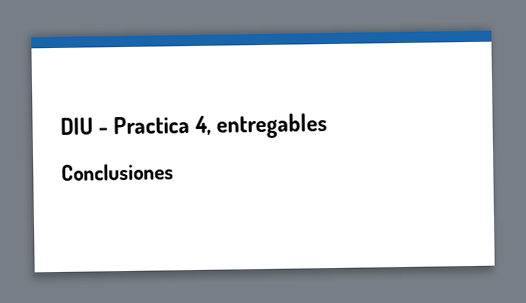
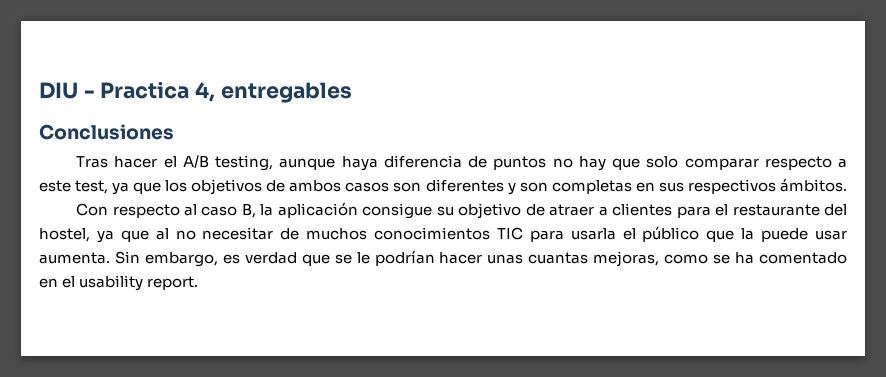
+ Tras hacer el A/B testing, aunque haya diferencia de puntos no hay que solo comparar respecto a este test, ya que los objetivos de ambos casos son diferentes y son completas en sus respectivos ámbitos.
+ Con respecto al caso B, la aplicación consigue su objetivo de atraer a clientes para el restaurante del hostel, ya que al no necesitar de muchos conocimientos TIC para usarla el público que la puede usar aumenta. Sin embargo, es verdad que se le podrían hacer unas cuantas mejoras, como se ha comentado en el usability report.

